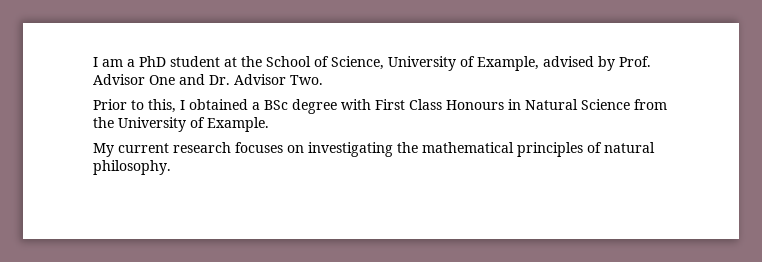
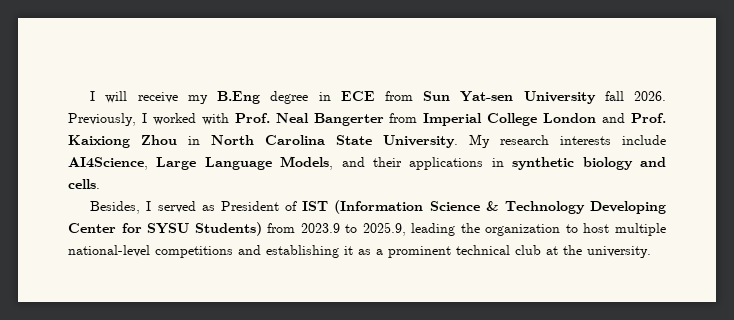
- I am a PhD student at the School of Science, University of Example, advised by Prof. Advisor One and Dr. Advisor Two.
- Prior to this, I obtained a BSc degree with First Class Honours in Natural Science from the University of Example.
- My current research focuses on investigating the mathematical principles of natural philosophy.
+ I will receive my B.Eng degree in ECE from Sun Yat-sen University fall 2026. Previously, I worked with Prof. Neal Bangerter from Imperial College London and Prof. Kaixiong Zhou in North Carolina State University. My research interests include AI4Science, Large Language Models, and their applications in synthetic biology and cells.
+ Besides, I served as President of IST (Information Science & Technology Developing Center for SYSU Students) from 2023.9 to 2025.9, leading the organization to host multiple national-level competitions and establishing it as a prominent technical club at the university.

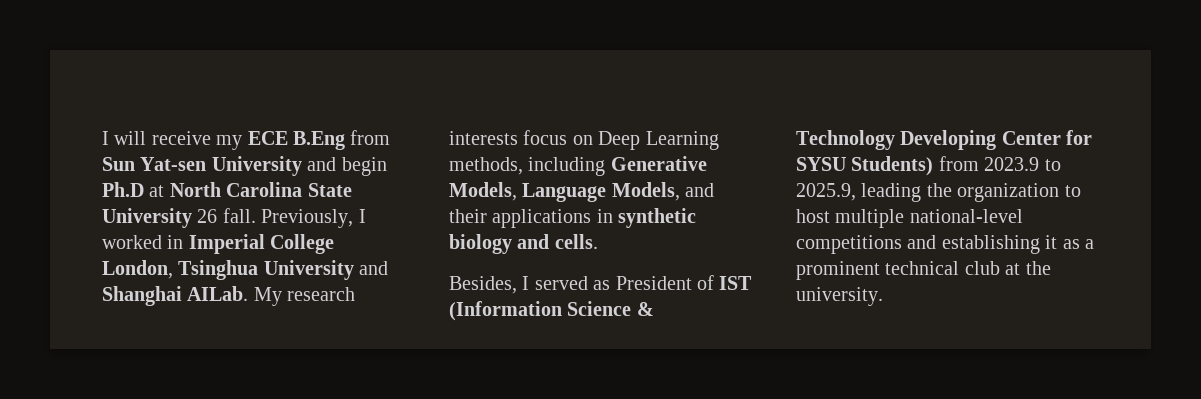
- I will receive my B.Eng degree in ECE from Sun Yat-sen University fall 2026. Previously, I worked with Prof. Neal Bangerter from Imperial College London and Prof. Kaixiong Zhou in North Carolina State University. My research interests include AI4Science, Large Language Models, and their applications in synthetic biology and cells.
+ I will receive my ECE B.Eng from Sun Yat-sen University and begin Ph.D at North Carolina State University 26 fall. Previously, I worked in Imperial College London, Tsinghua University and Shanghai AILab. My research interests focus on Deep Learning methods, including Generative Models, Language Models, and their applications in synthetic biology and cells.

